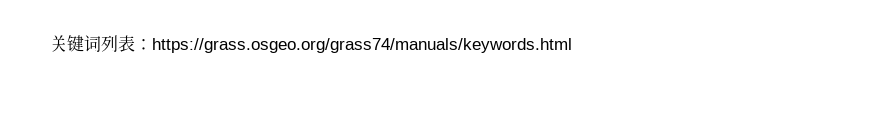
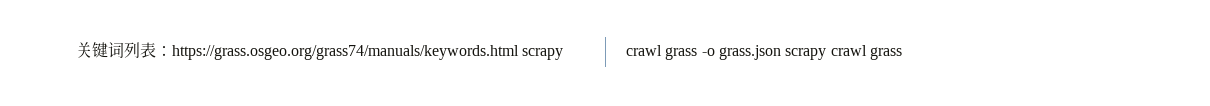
- 关键词列表：https://grass.osgeo.org/grass74/manuals/keywords.html
+ 关键词列表：https://grass.osgeo.org/grass74/manuals/keywords.html scrapy crawl grass -o grass.json scrapy crawl grass

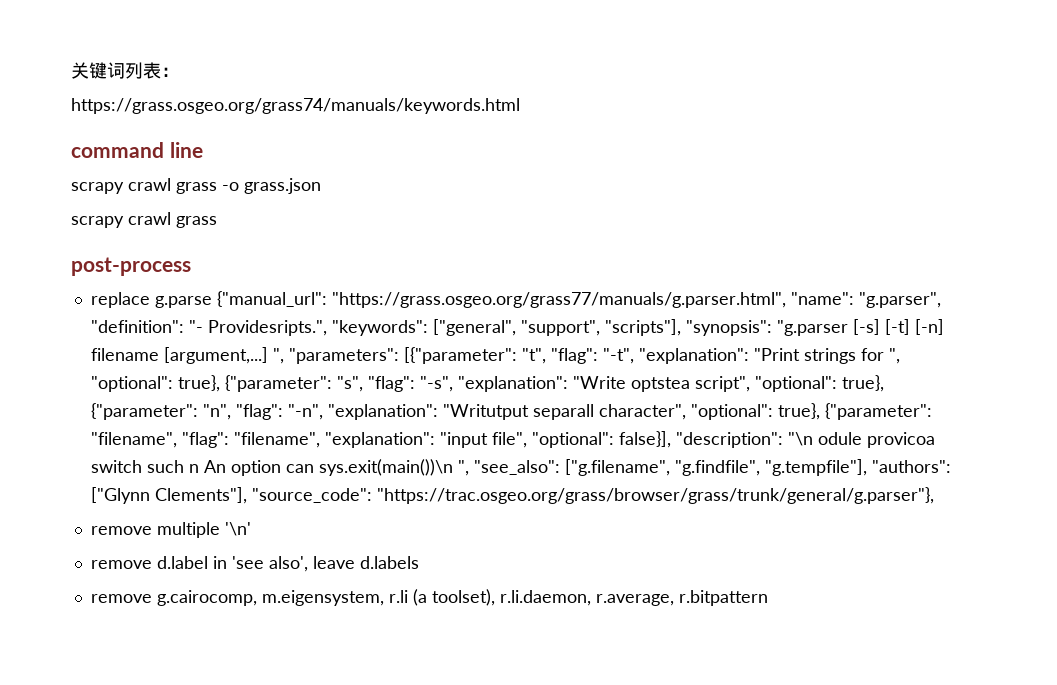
- 关键词列表：https://grass.osgeo.org/grass74/manuals/keywords.html scrapy crawl grass -o grass.json scrapy crawl grass
+ 关键词列表：
+ https://grass.osgeo.org/grass74/manuals/keywords.html
+ command line
+ scrapy crawl grass -o grass.json
+ scrapy crawl grass
+ post-process
+ replace g.parse {"manual_url": "https://grass.osgeo.org/grass77/manuals/g.parser.html", "name": "g.parser", "definition": "- Providesripts.", "keywords": ["general", "support", "scripts"], "synopsis": "g.parser [-s] [-t] [-n] filename [argument,...] ", "parameters": [{"parameter": "t", "flag": "-t", "explanation": "Print strings for ", "optional": true}, {"parameter": "s", "flag": "-s", "explanation": "Write optstea script", "optional": true}, {"parameter": "n", "flag": "-n", "explanation": "Writutput separall character", "optional": true}, {"parameter": "filename", "flag": "filename", "explanation": "input file", "optional": false}], "description": "\n odule provicoa switch such n An option can sys.exit(main())\n ", "see_also": ["g.filename", "g.findfile", "g.tempfile"], "authors": ["Glynn Clements"], "source_code": "https://trac.osgeo.org/grass/browser/grass/trunk/general/g.parser"},
+ remove multiple '\n'
+ remove d.label in 'see also', leave d.labels
+ remove g.cairocomp, m.eigensystem, r.li (a toolset), r.li.daemon, r.average, r.bitpattern

